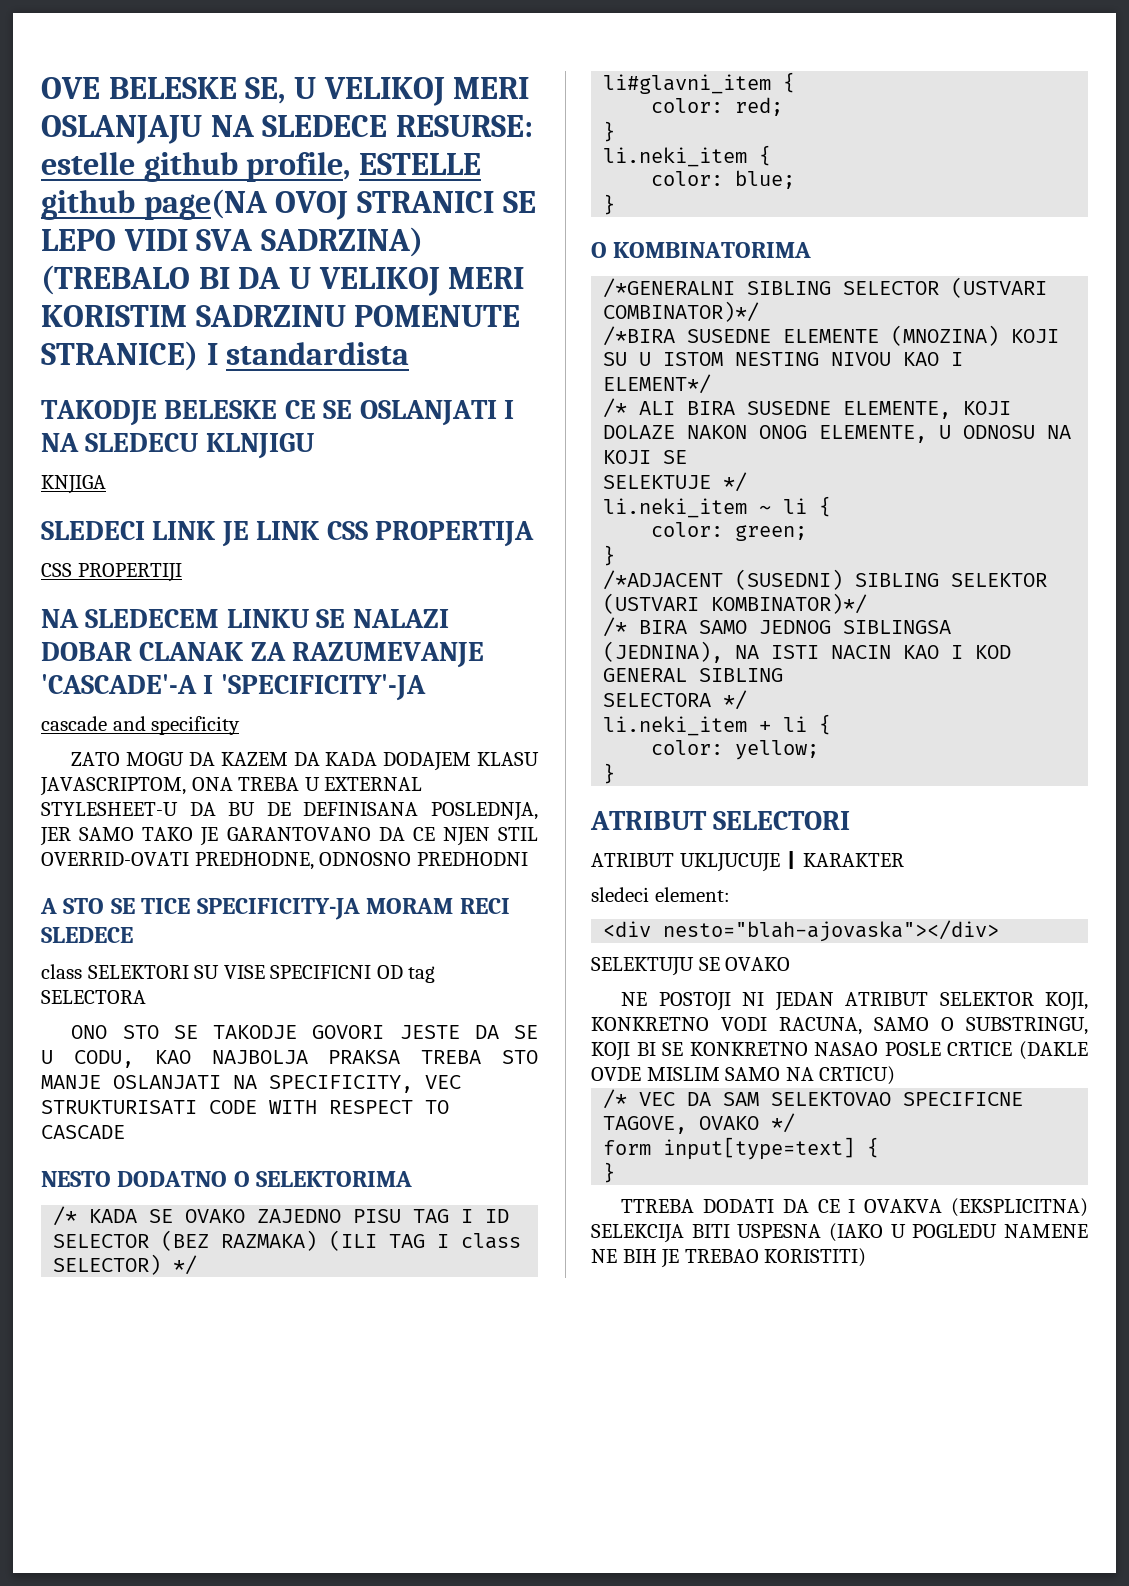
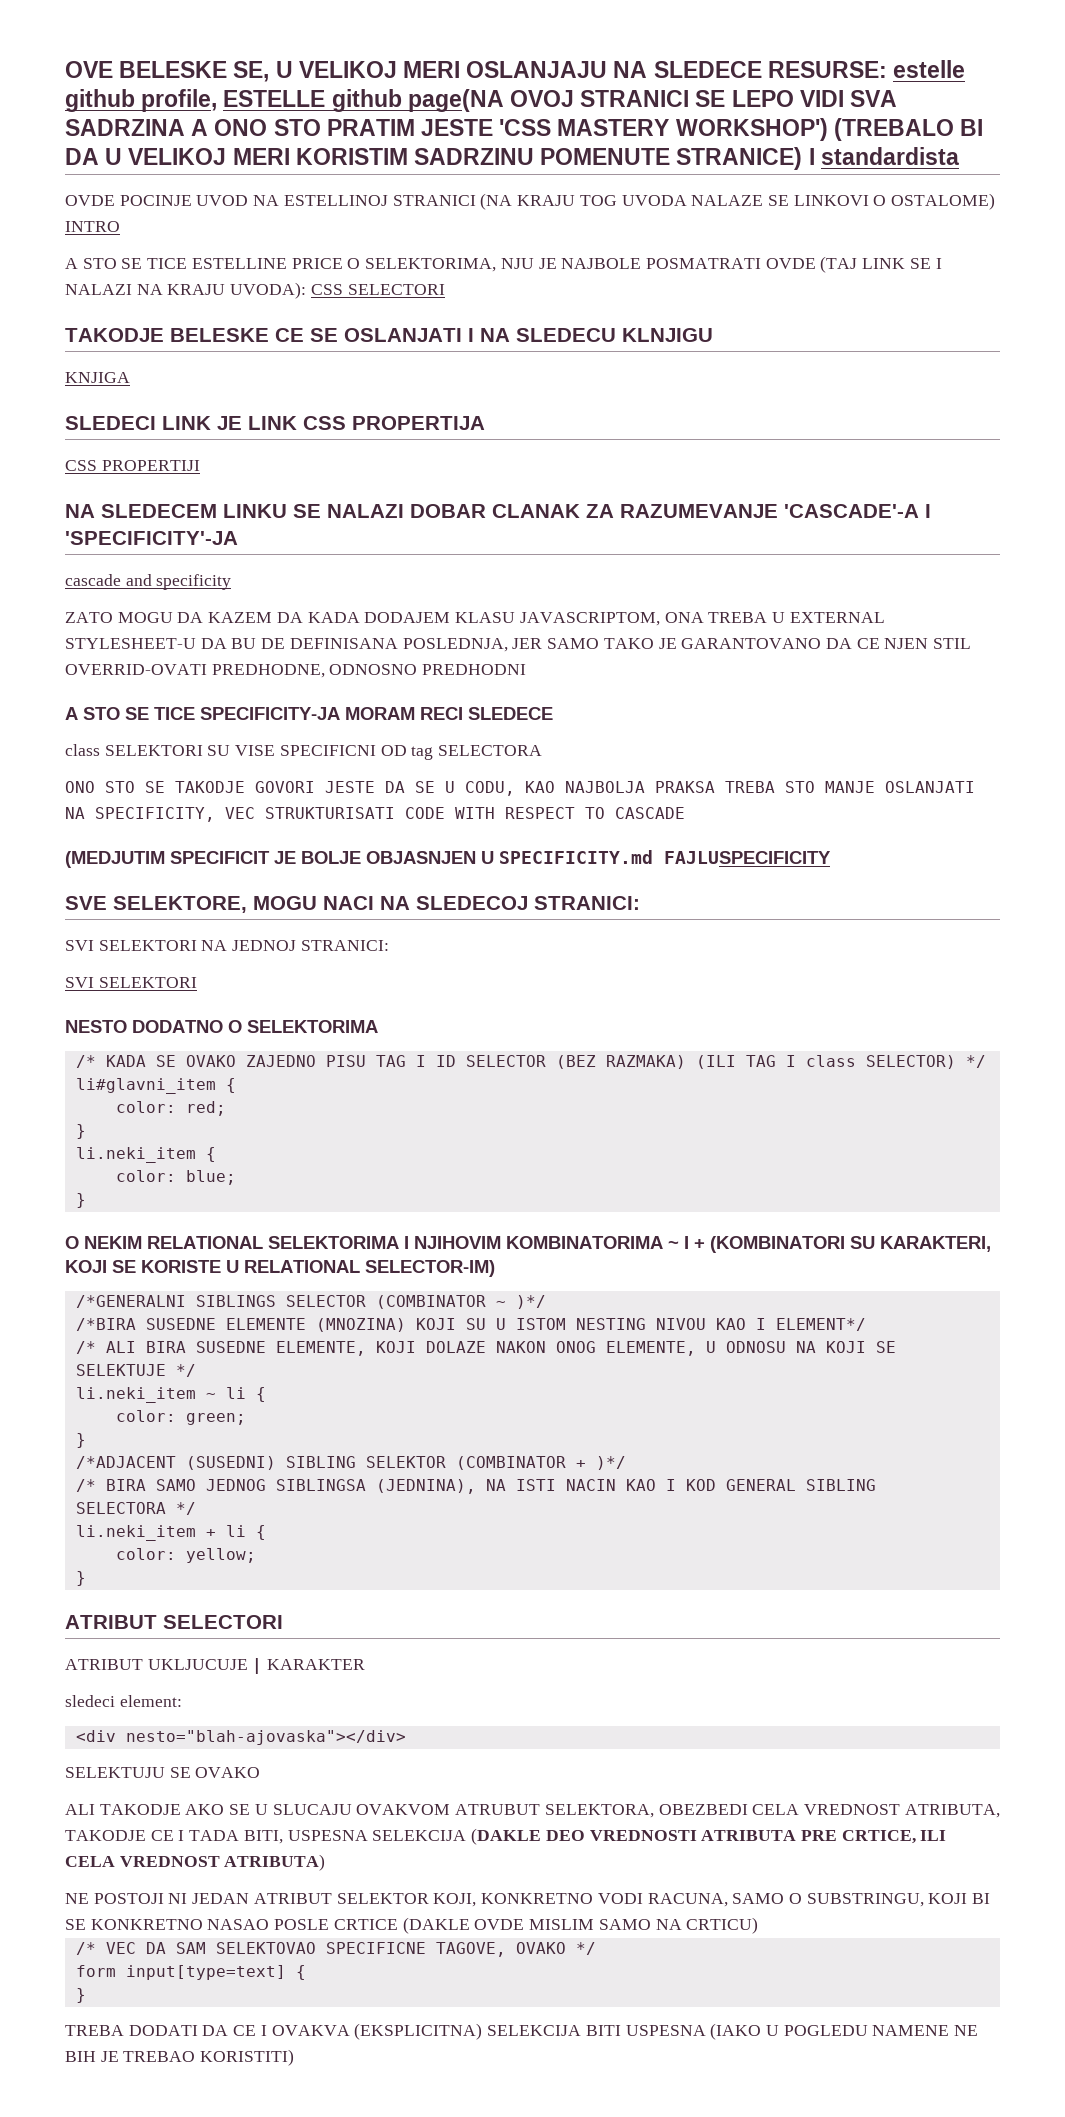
- OVE BELESKE SE, U VELIKOJ MERI OSLANJAJU NA SLEDECE RESURSE: estelle github profile, ESTELLE github page(NA OVOJ STRANICI SE LEPO VIDI SVA SADRZINA) (TREBALO BI DA U VELIKOJ MERI KORISTIM SADRZINU POMENUTE STRANICE) I standardista
+ OVE BELESKE SE, U VELIKOJ MERI OSLANJAJU NA SLEDECE RESURSE: estelle github profile, ESTELLE github page(NA OVOJ STRANICI SE LEPO VIDI SVA SADRZINA A ONO STO PRATIM JESTE 'CSS MASTERY WORKSHOP') (TREBALO BI DA U VELIKOJ MERI KORISTIM SADRZINU POMENUTE STRANICE) I standardista
+ OVDE POCINJE UVOD NA ESTELLINOJ STRANICI (NA KRAJU TOG UVODA NALAZE SE LINKOVI O OSTALOME) INTRO
+ A STO SE TICE ESTELLINE PRICE O SELEKTORIMA, NJU JE NAJBOLE POSMATRATI OVDE (TAJ LINK SE I NALAZI NA KRAJU UVODA): CSS SELECTORI
+ (MEDJUTIM SPECIFICIT JE BOLJE OBJASNJEN U SPECIFICITY.md FAJLUSPECIFICITY
+ SVE SELEKTORE, MOGU NACI NA SLEDECOJ STRANICI:
+ SVI SELEKTORI NA JEDNOJ STRANICI:
+ SVI SELEKTORI
- O KOMBINATORIMA
- /*GENERALNI SIBLING SELECTOR (USTVARI COMBINATOR)*/
+ O NEKIM RELATIONAL SELEKTORIMA I NJIHOVIM KOMBINATORIMA ~ I + (KOMBINATORI SU KARAKTERI, KOJI SE KORISTE U RELATIONAL SELECTOR-IM)
+ /*GENERALNI SIBLINGS SELECTOR (COMBINATOR ~ )*/
- /*ADJACENT (SUSEDNI) SIBLING SELEKTOR (USTVARI KOMBINATOR)*/
+ /*ADJACENT (SUSEDNI) SIBLING SELEKTOR (COMBINATOR + )*/
+ ALI TAKODJE AKO SE U SLUCAJU OVAKVOM ATRUBUT SELEKTORA, OBEZBEDI CELA VREDNOST ATRIBUTA, TAKODJE CE I TADA BITI, USPESNA SELEKCIJA (DAKLE DEO VREDNOSTI ATRIBUTA PRE CRTICE, ILI CELA VREDNOST ATRIBUTA)
- TTREBA DODATI DA CE I OVAKVA (EKSPLICITNA) SELEKCIJA BITI USPESNA (IAKO U POGLEDU NAMENE NE BIH JE TREBAO KORISTITI)
+ TREBA DODATI DA CE I OVAKVA (EKSPLICITNA) SELEKCIJA BITI USPESNA (IAKO U POGLEDU NAMENE NE BIH JE TREBAO KORISTITI)

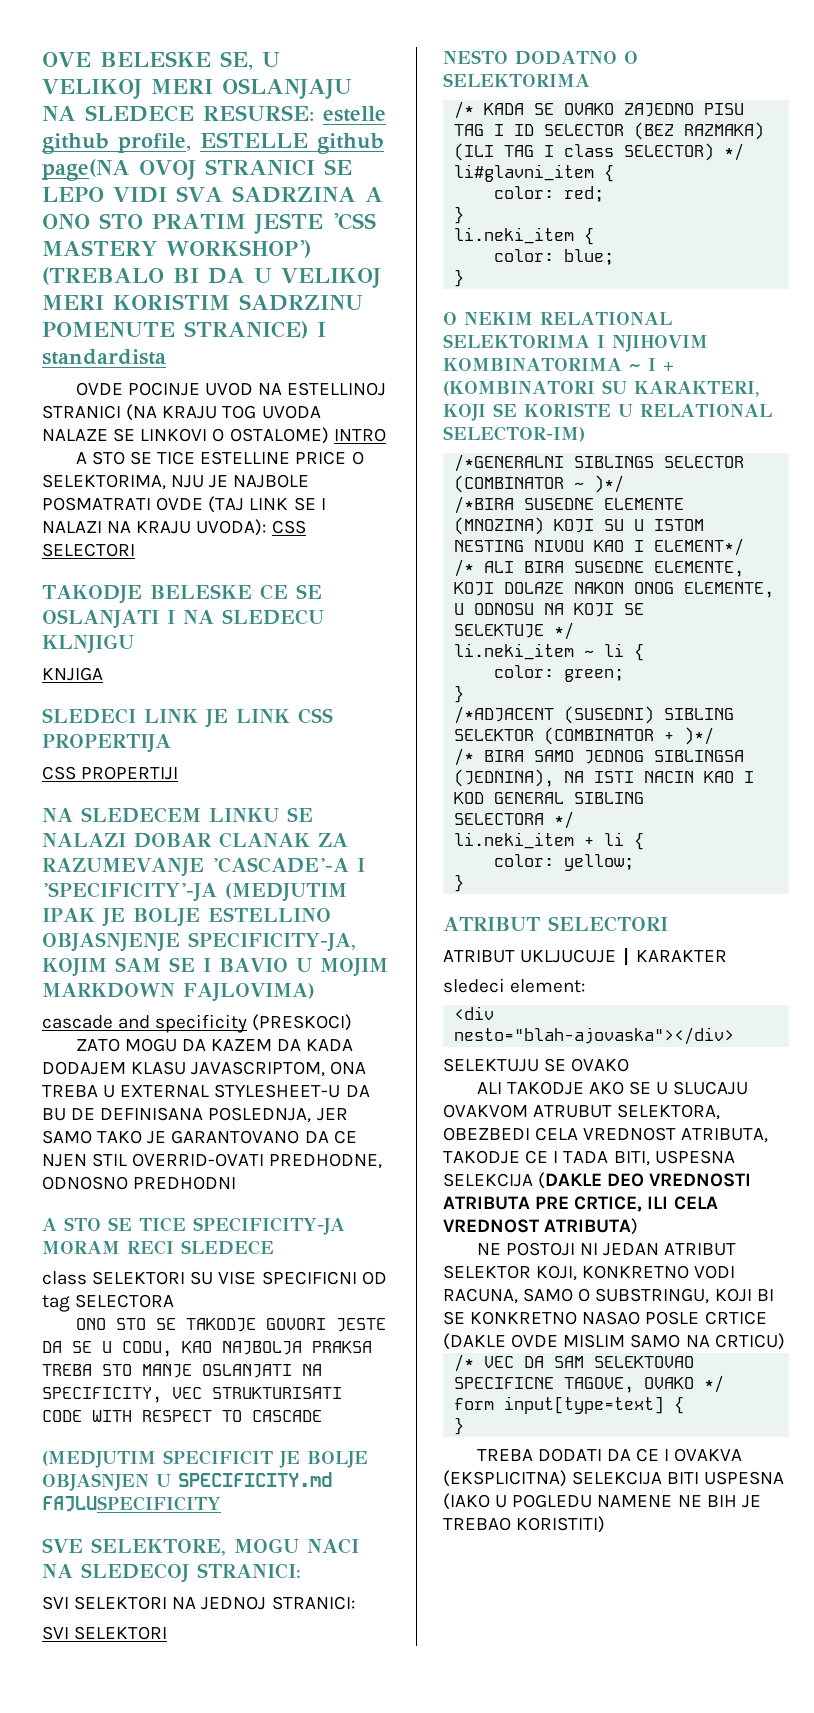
- NA SLEDECEM LINKU SE NALAZI DOBAR CLANAK ZA RAZUMEVANJE 'CASCADE'-A I 'SPECIFICITY'-JA
+ NA SLEDECEM LINKU SE NALAZI DOBAR CLANAK ZA RAZUMEVANJE 'CASCADE'-A I 'SPECIFICITY'-JA (MEDJUTIM IPAK JE BOLJE ESTELLINO OBJASNJENJE SPECIFICITY-JA, KOJIM SAM SE I BAVIO U MOJIM MARKDOWN FAJLOVIMA)
- cascade and specificity
+ cascade and specificity (PRESKOCI)

